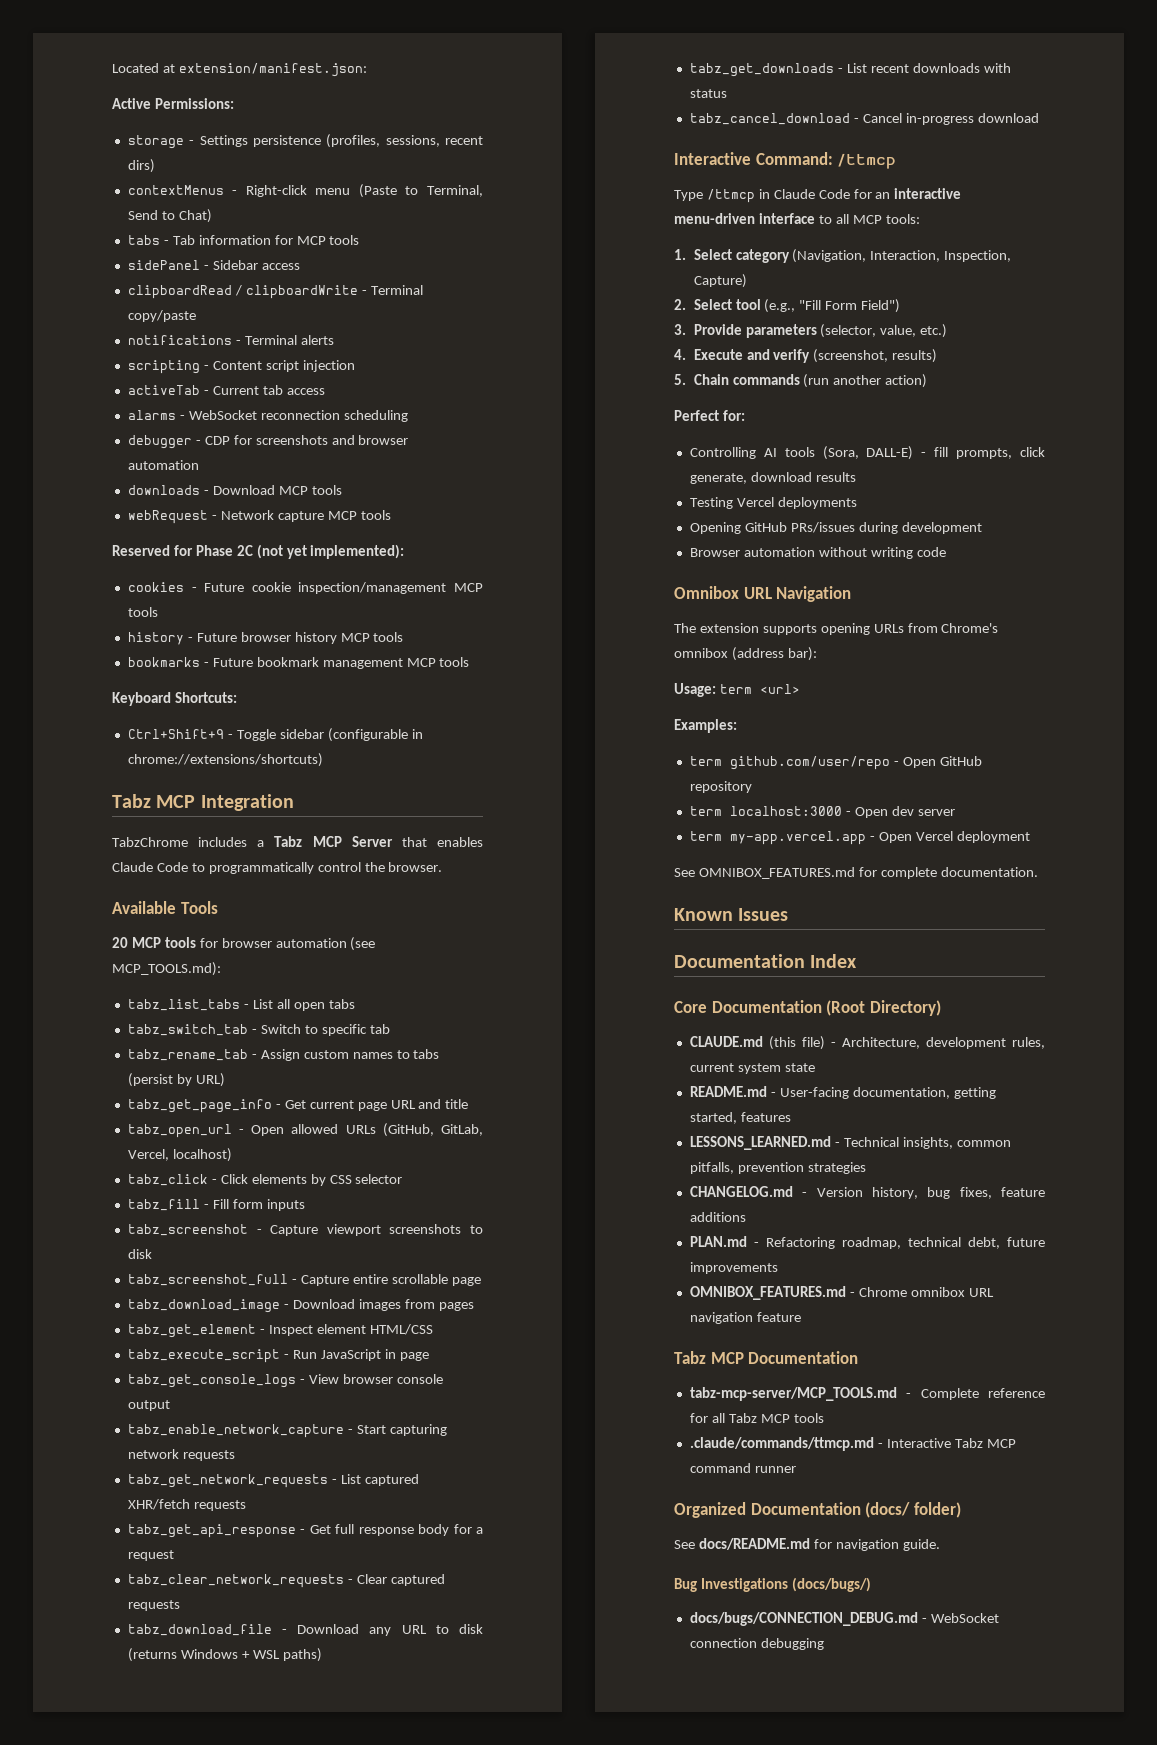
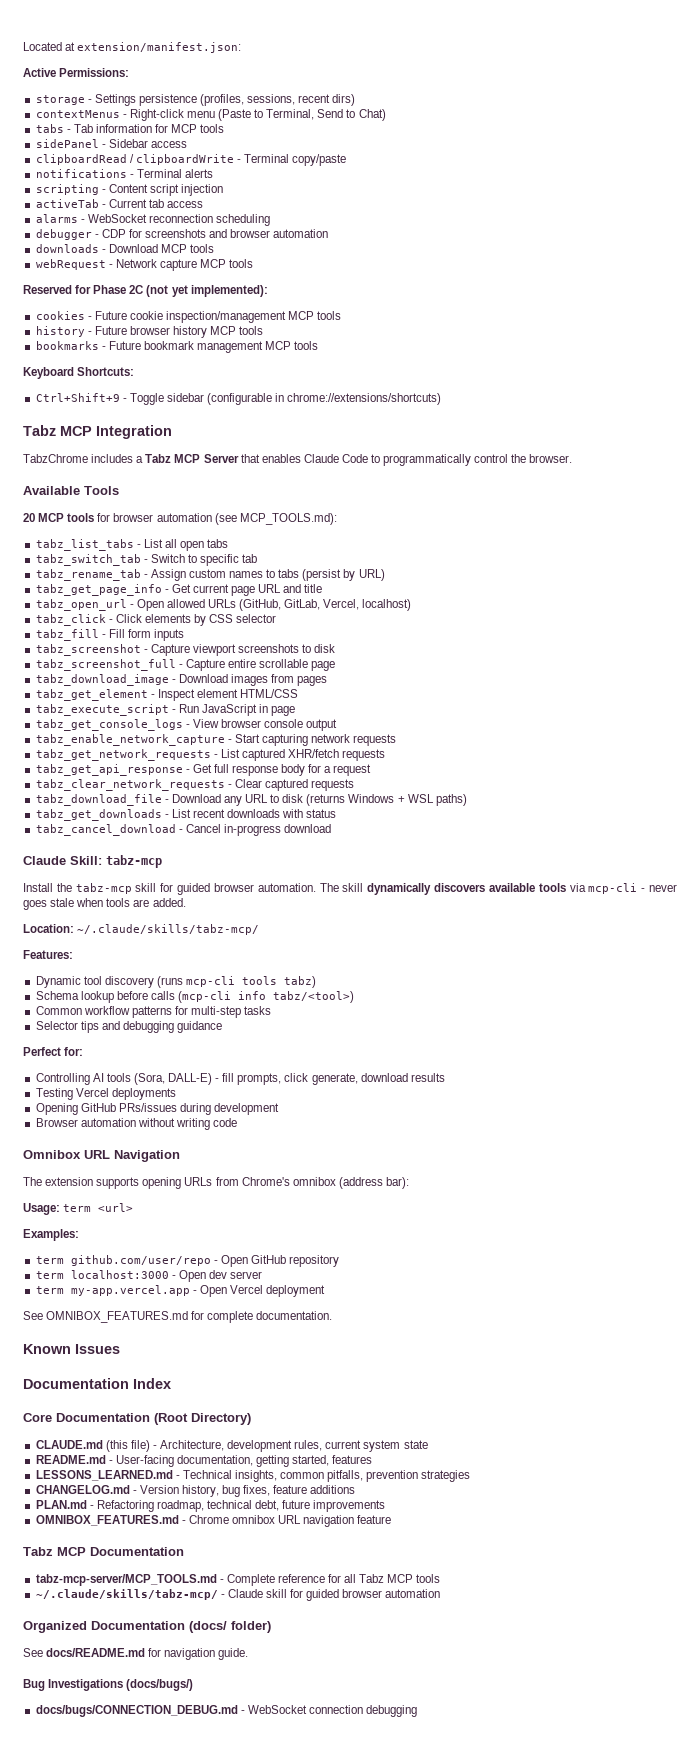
- Interactive Command: /ttmcp
- Type /ttmcp in Claude Code for an interactive menu-driven interface to all MCP tools:
- 1. Select category (Navigation, Interaction, Inspection, Capture)
- 2. Select tool (e.g., "Fill Form Field")
- 3. Provide parameters (selector, value, etc.)
- 4. Execute and verify (screenshot, results)
- 5. Chain commands (run another action)
+ Claude Skill: tabz-mcp
+ Install the tabz-mcp skill for guided browser automation. The skill dynamically discovers available tools via mcp-cli - never goes stale when tools are added.
+ Location: ~/.claude/skills/tabz-mcp/
+ Features:
+ Dynamic tool discovery (runs mcp-cli tools tabz)
+ Schema lookup before calls (mcp-cli info tabz/<tool>)
+ Common workflow patterns for multi-step tasks
+ Selector tips and debugging guidance
- .claude/commands/ttmcp.md - Interactive Tabz MCP command runner
+ ~/.claude/skills/tabz-mcp/ - Claude skill for guided browser automation

